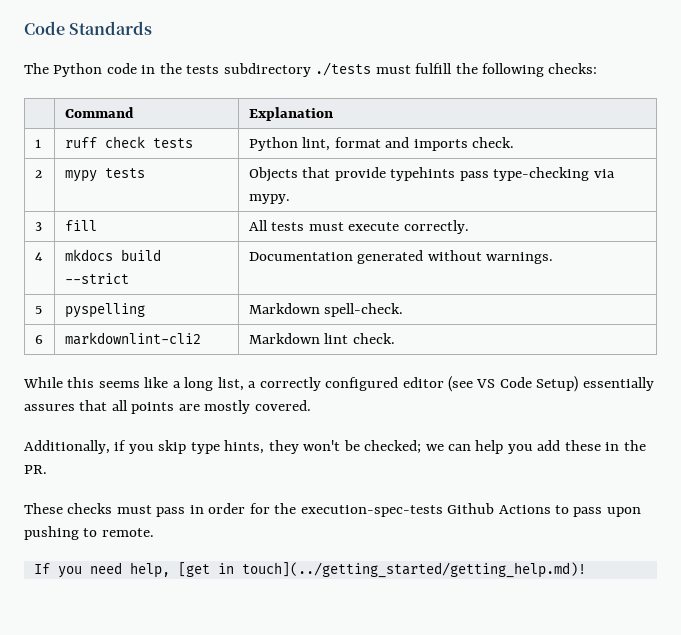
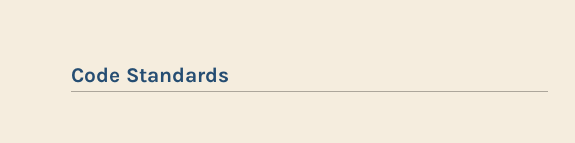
- The Python code in the tests subdirectory ./tests must fulfill the following checks:
- | Command | Explanation
- 1 | ruff check tests | Python lint, format and imports check.
- 2 | mypy tests | Objects that provide typehints pass type-checking via mypy.
- 3 | fill | All tests must execute correctly.
- 4 | mkdocs build --strict | Documentation generated without warnings.
- 5 | pyspelling | Markdown spell-check.
- 6 | markdownlint-cli2 | Markdown lint check.
- While this seems like a long list, a correctly configured editor (see VS Code Setup) essentially assures that all points are mostly covered.
- Additionally, if you skip type hints, they won't be checked; we can help you add these in the PR.
- These checks must pass in order for the execution-spec-tests Github Actions to pass upon pushing to remote.
- If you need help, [get in touch](../getting_started/getting_help.md)!

